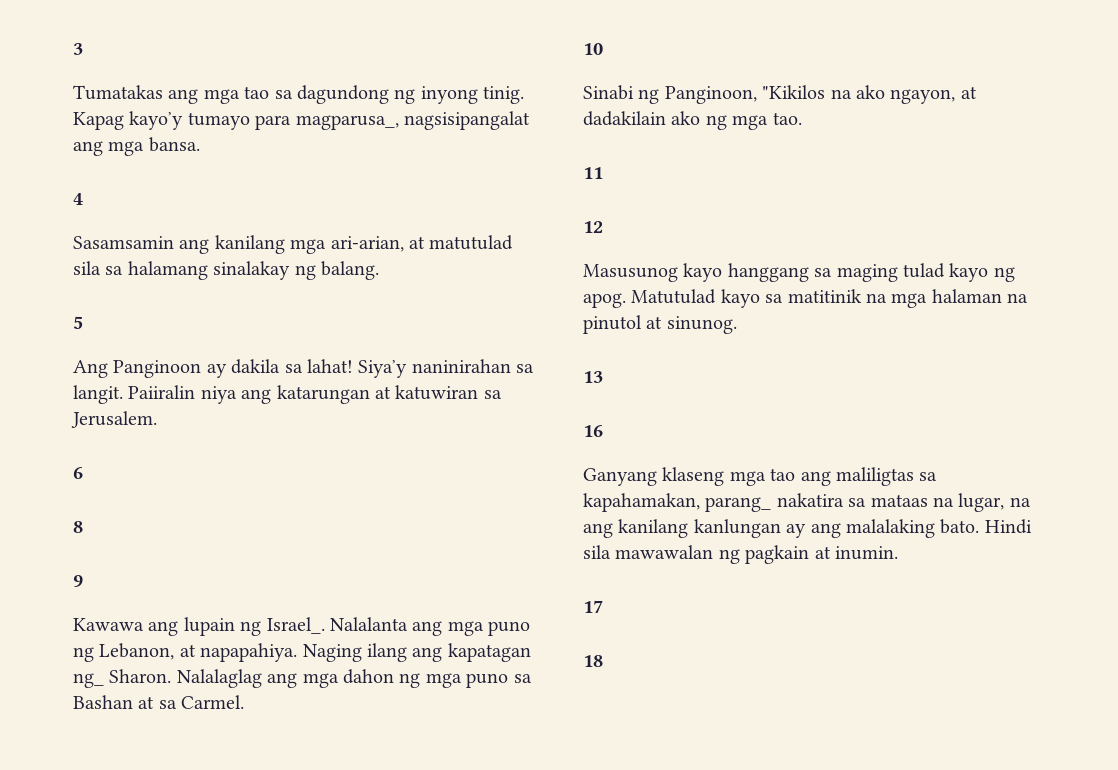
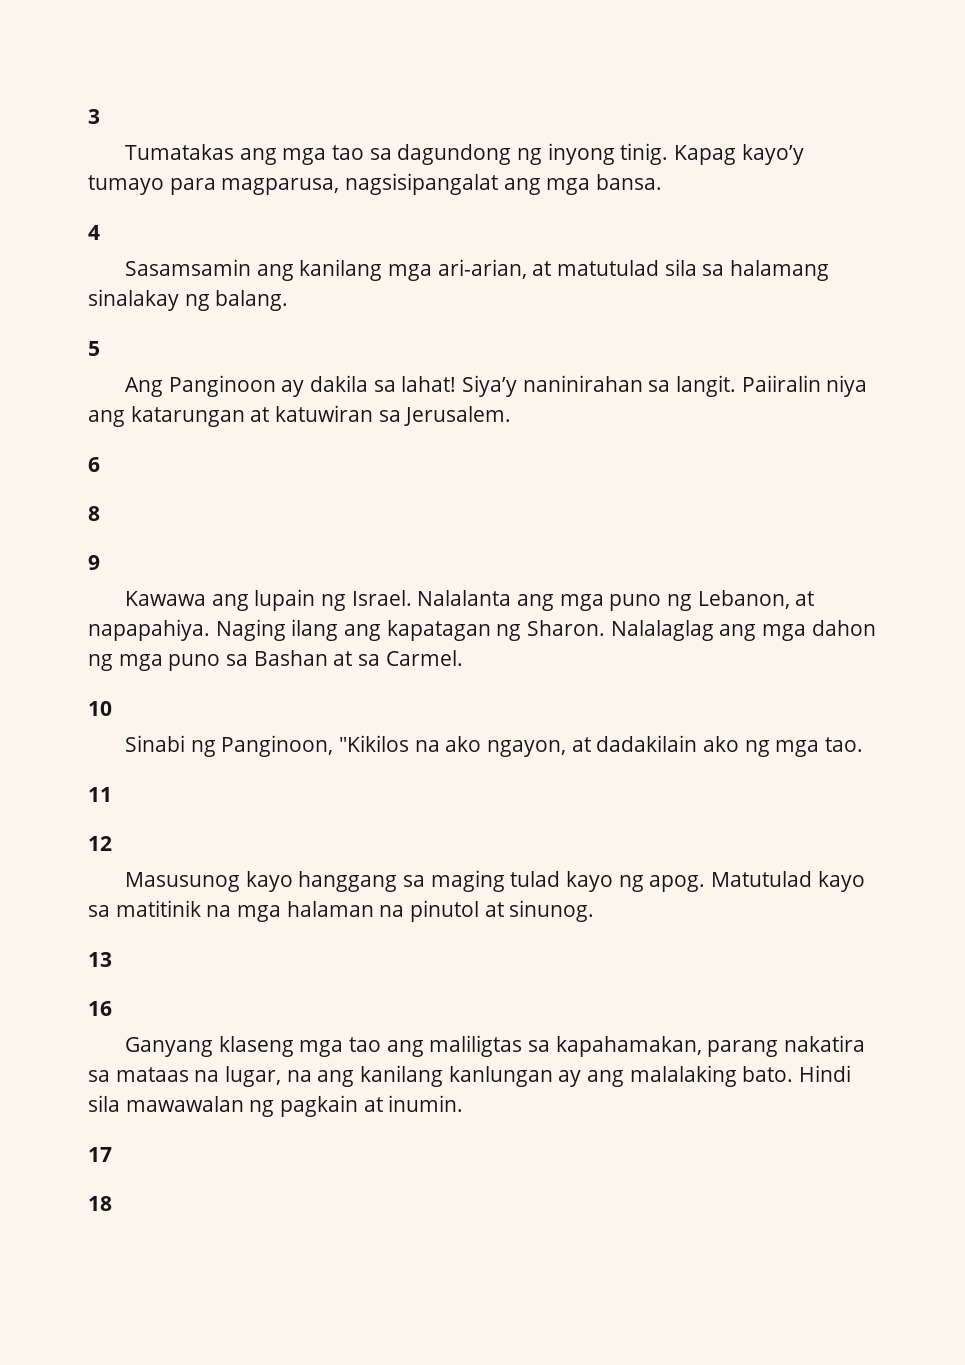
- Kapag kayoʼy tumayo para magparusa_, nagsisipangalat ang mga bansa.
+ Kapag kayoʼy tumayo para magparusa, nagsisipangalat ang mga bansa.
- Kawawa ang lupain ng Israel_.
+ Kawawa ang lupain ng Israel.
- Naging ilang ang kapatagan ng_ Sharon.
+ Naging ilang ang kapatagan ng Sharon.
- Ganyang klaseng mga tao ang maliligtas sa kapahamakan, parang_ nakatira sa mataas na lugar, na ang kanilang kanlungan ay ang malalaking bato.
+ Ganyang klaseng mga tao ang maliligtas sa kapahamakan, parang nakatira sa mataas na lugar, na ang kanilang kanlungan ay ang malalaking bato.

